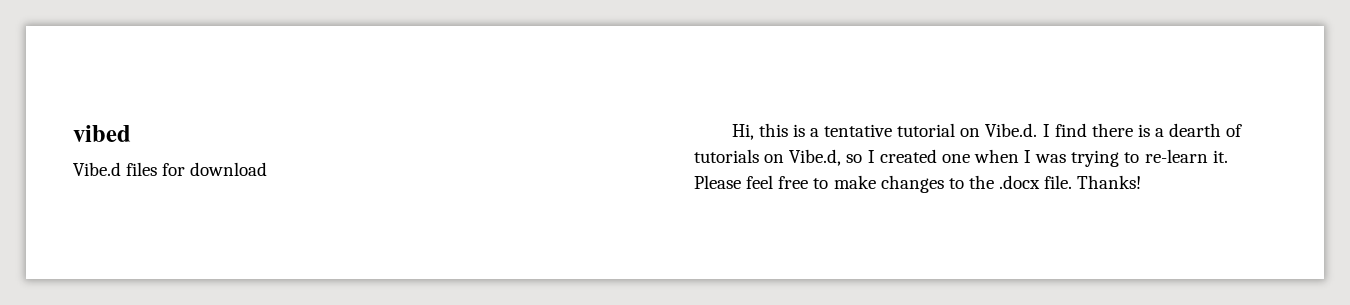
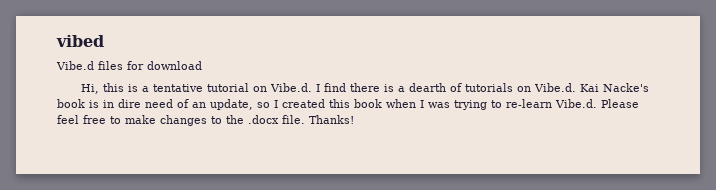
- Hi, this is a tentative tutorial on Vibe.d. I find there is a dearth of tutorials on Vibe.d, so I created one when I was trying to re-learn it. Please feel free to make changes to the .docx file.
+ Hi, this is a tentative tutorial on Vibe.d. I find there is a dearth of tutorials on Vibe.d. Kai Nacke's book is in dire need of an update, so I created this book when I was trying to re-learn Vibe.d. Please feel free to make changes to the .docx file.

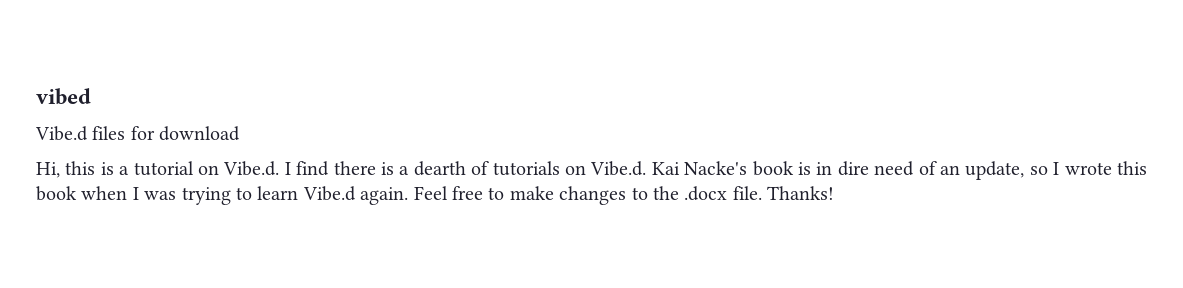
- Hi, this is a tentative tutorial on Vibe.d. I find there is a dearth of tutorials on Vibe.d. Kai Nacke's book is in dire need of an update, so I created this book when I was trying to re-learn Vibe.d. Please feel free to make changes to the .docx file.
+ Hi, this is a tutorial on Vibe.d. I find there is a dearth of tutorials on Vibe.d. Kai Nacke's book is in dire need of an update, so I wrote this book when I was trying to learn Vibe.d again. Feel free to make changes to the .docx file.

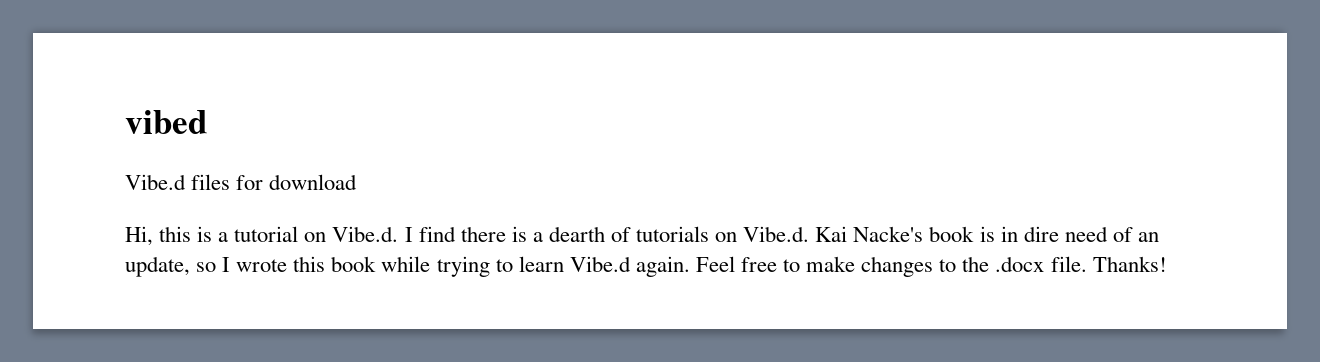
- Hi, this is a tutorial on Vibe.d. I find there is a dearth of tutorials on Vibe.d. Kai Nacke's book is in dire need of an update, so I wrote this book when I was trying to learn Vibe.d again.
+ Hi, this is a tutorial on Vibe.d. I find there is a dearth of tutorials on Vibe.d. Kai Nacke's book is in dire need of an update, so I wrote this book while trying to learn Vibe.d again.

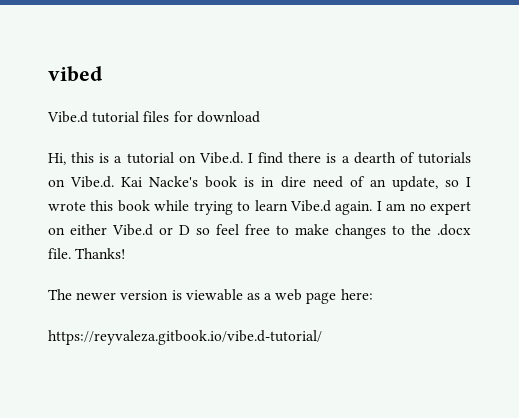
- Vibe.d files for download
+ Vibe.d tutorial files for download
- Feel free to make changes to the .docx file.
+ I am no expert on either Vibe.d or D so feel free to make changes to the .docx file.
+ The newer version is viewable as a web page here:
+ https://reyvaleza.gitbook.io/vibe.d-tutorial/

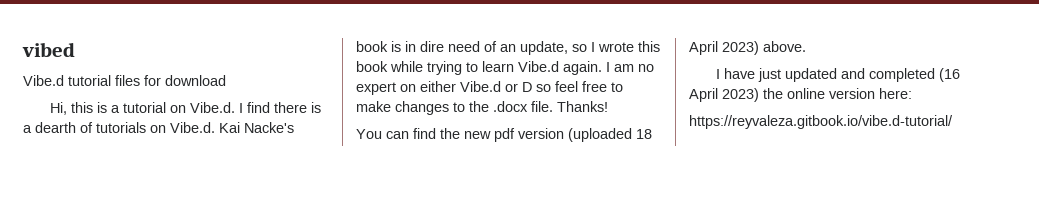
- The newer version is viewable as a web page here:
+ You can find the new pdf version (uploaded 18 April 2023) above.
+ I have just updated and completed (16 April 2023) the online version here:

